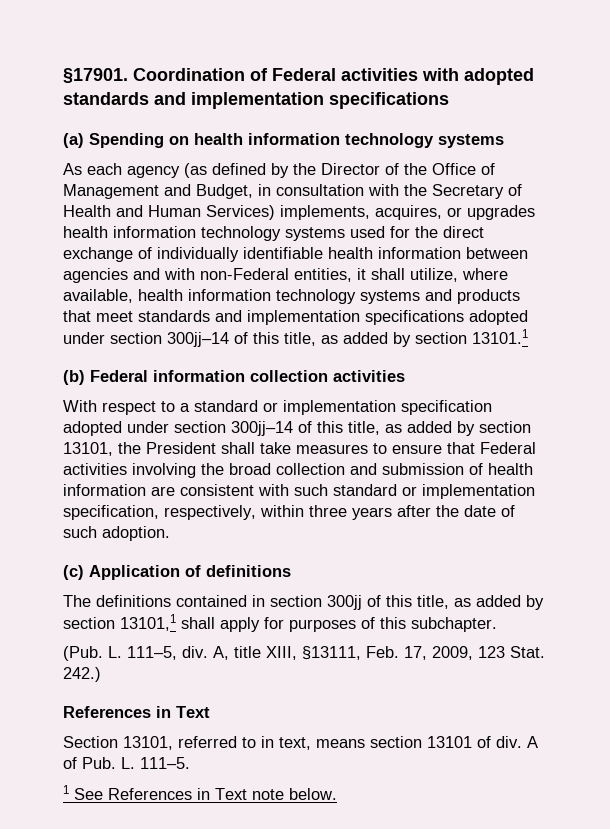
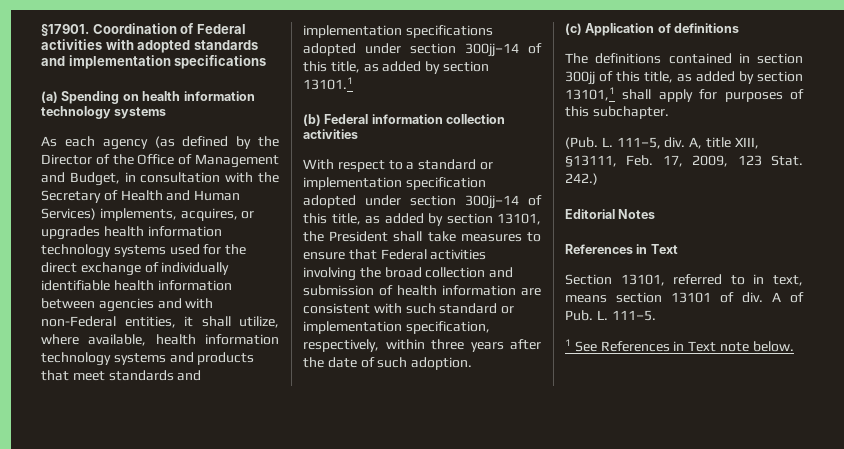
+ Editorial Notes

